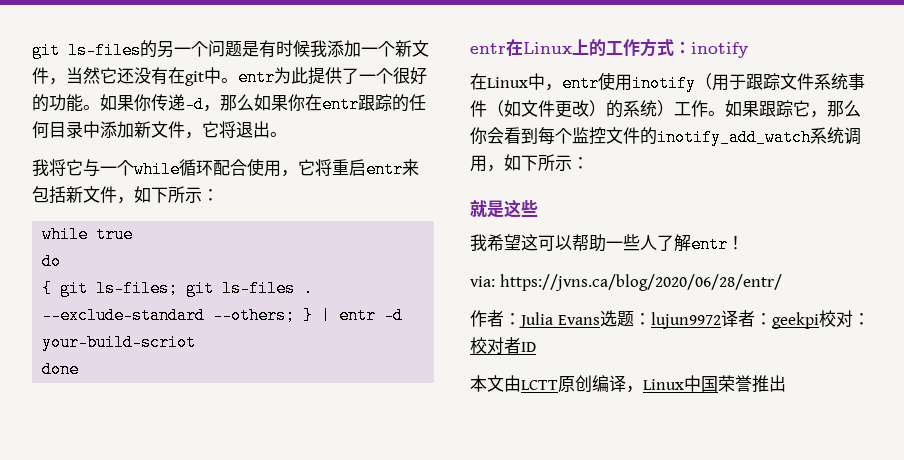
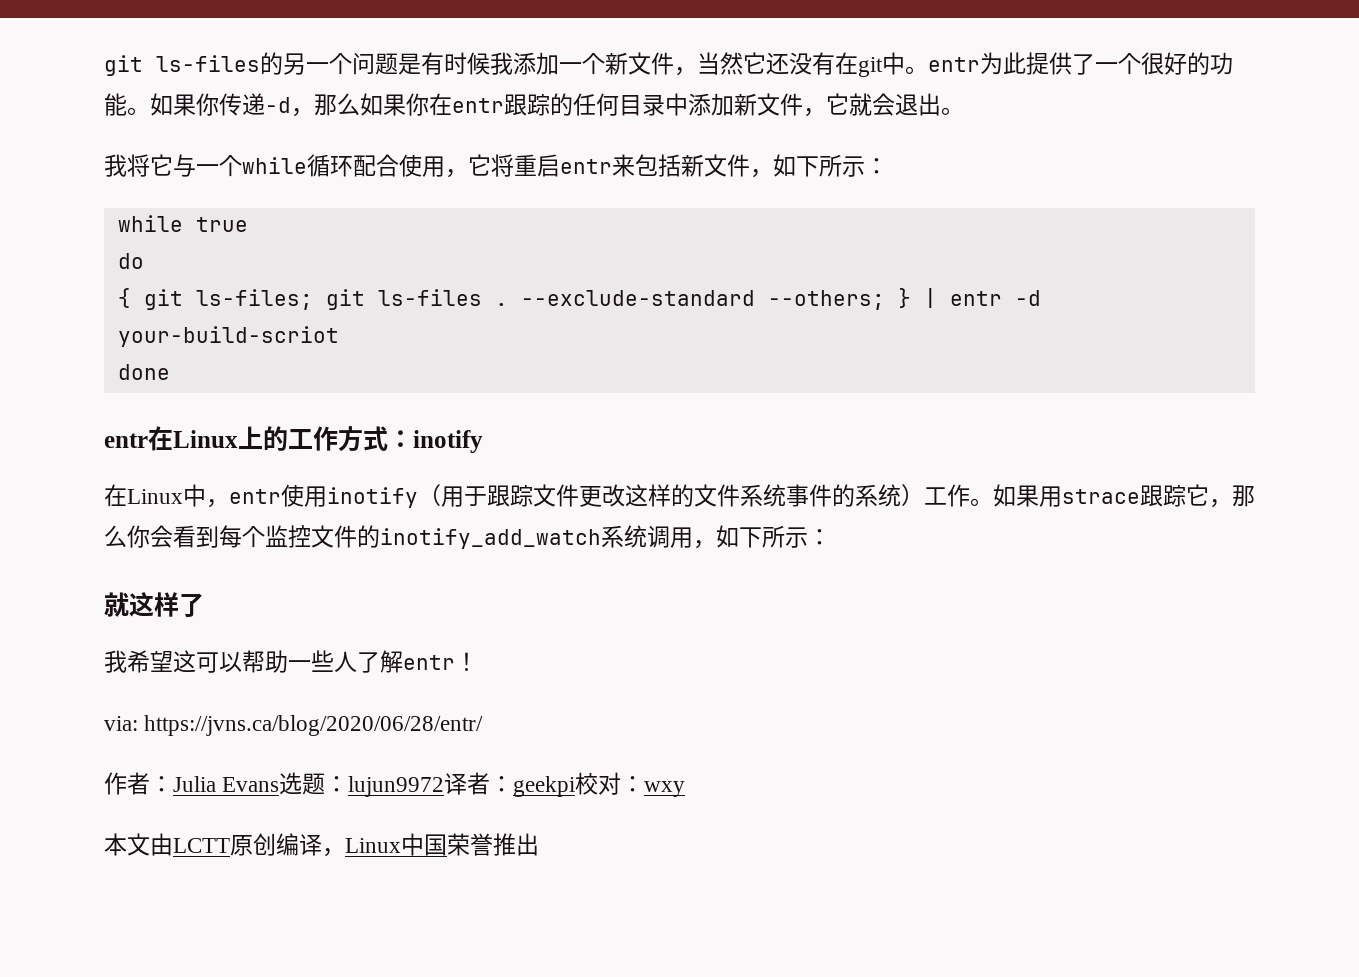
- 如果你传递-d，那么如果你在entr跟踪的任何目录中添加新文件，它将退出。
+ 如果你传递-d，那么如果你在entr跟踪的任何目录中添加新文件，它就会退出。
- 在Linux中，entr使用inotify（用于跟踪文件系统事件（如文件更改）的系统）工作。
+ 在Linux中，entr使用inotify（用于跟踪文件更改这样的文件系统事件的系统）工作。
- 如果跟踪它，那么你会看到每个监控文件的inotify_add_watch系统调用，如下所示：
+ 如果用strace跟踪它，那么你会看到每个监控文件的inotify_add_watch系统调用，如下所示：
- 就是这些
+ 就这样了
- 作者：Julia Evans选题：lujun9972译者：geekpi校对：校对者ID
+ 作者：Julia Evans选题：lujun9972译者：geekpi校对：wxy

